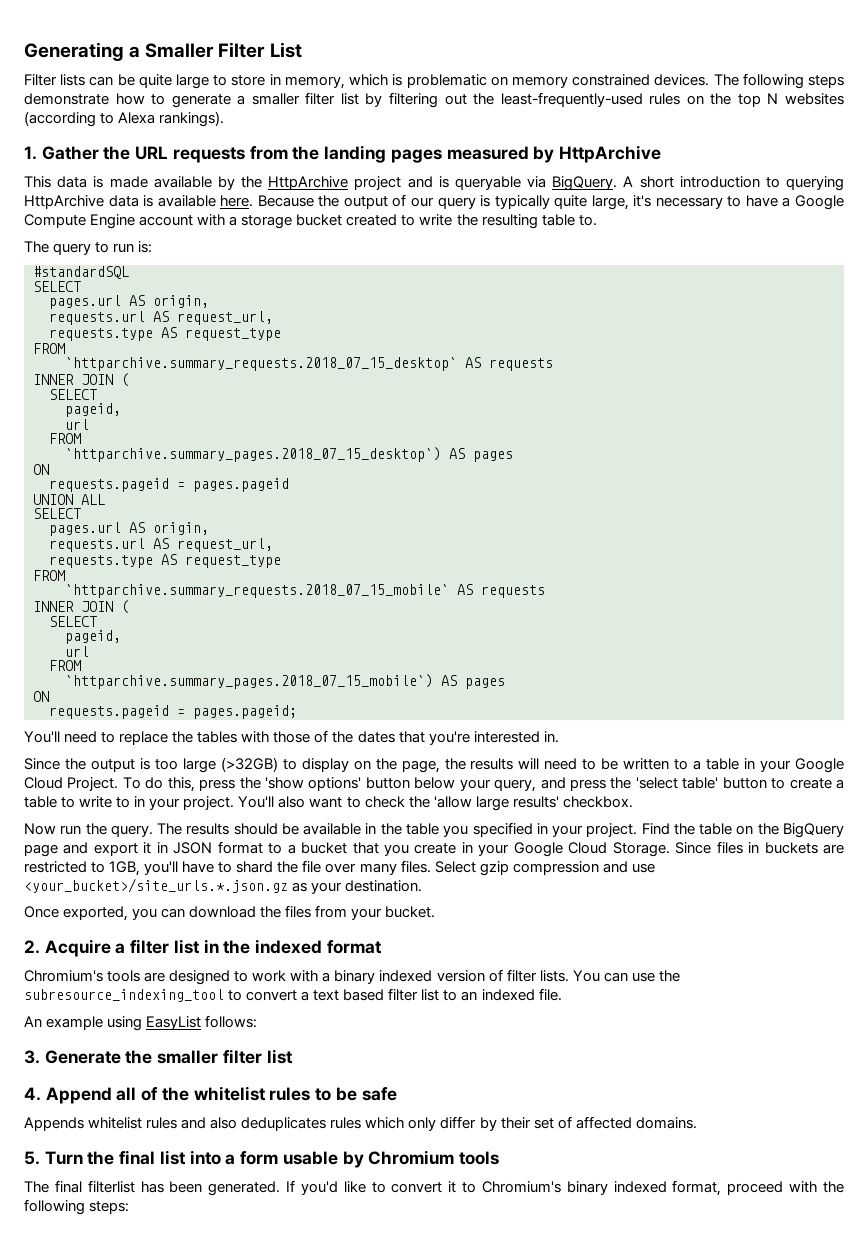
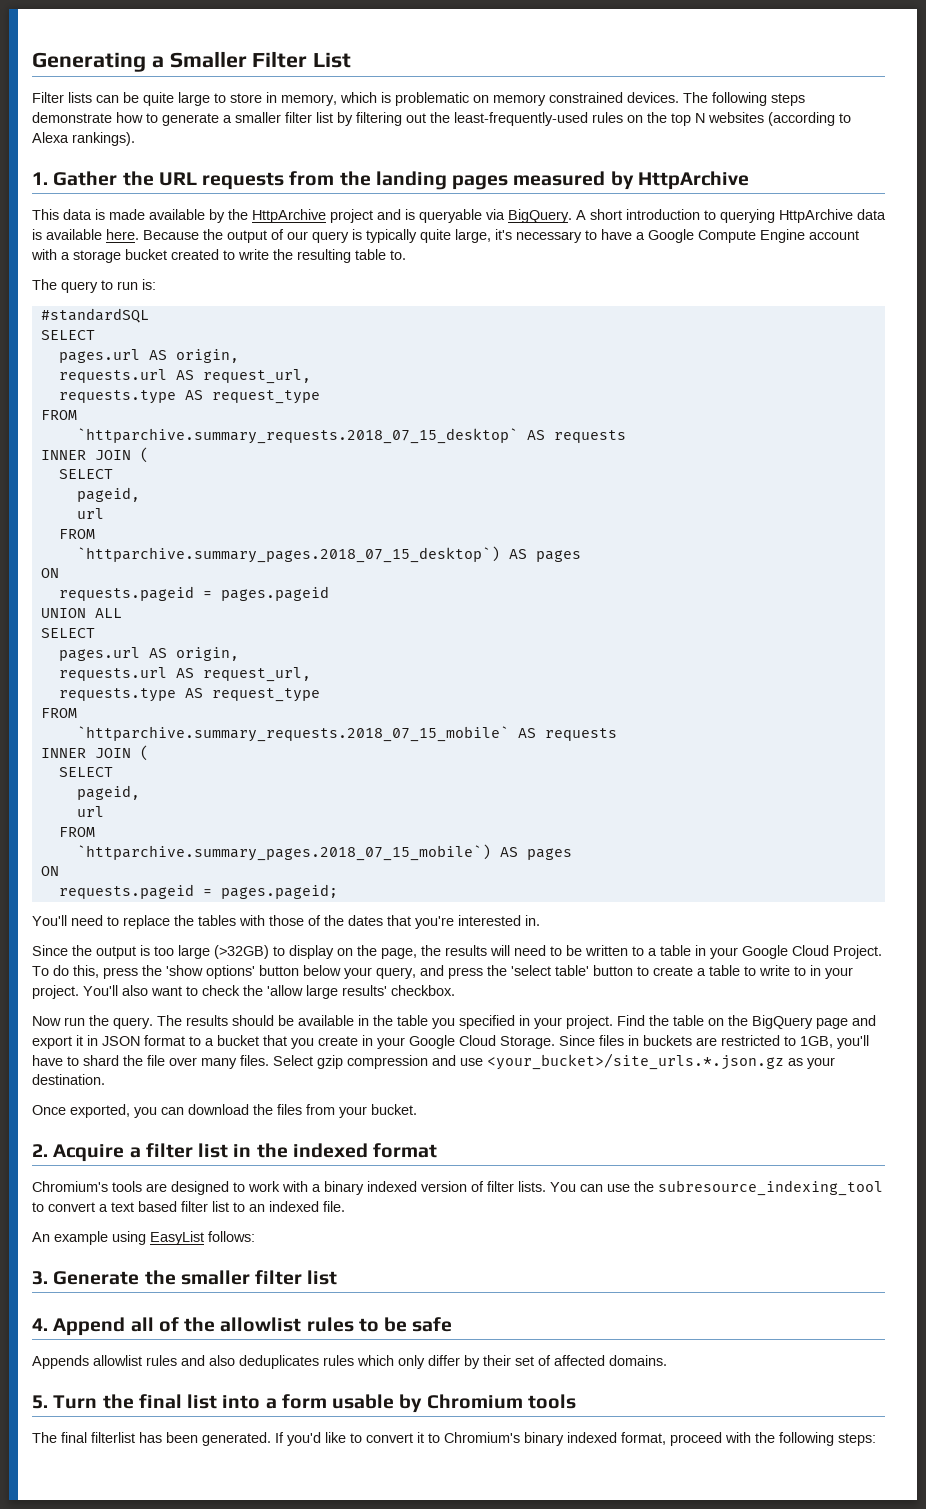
- 4. Append all of the whitelist rules to be safe
+ 4. Append all of the allowlist rules to be safe
- Appends whitelist rules and also deduplicates rules which only differ by their set of affected domains.
+ Appends allowlist rules and also deduplicates rules which only differ by their set of affected domains.

